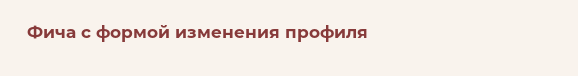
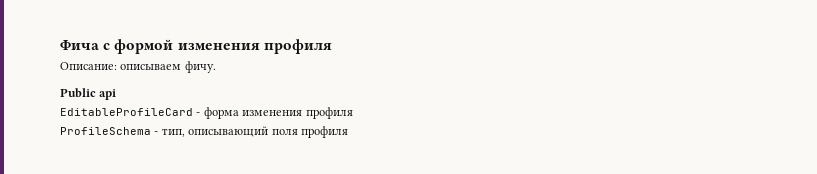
+ Описание: описываем фичу.
+ Public api
+ EditableProfileCard - форма изменения профиля
+ ProfileSchema - тип, описывающий поля профиля

